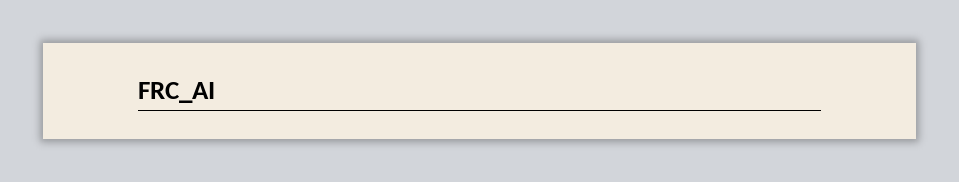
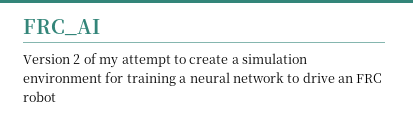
+ Version 2 of my attempt to create a simulation environment for training a neural network to drive an FRC robot

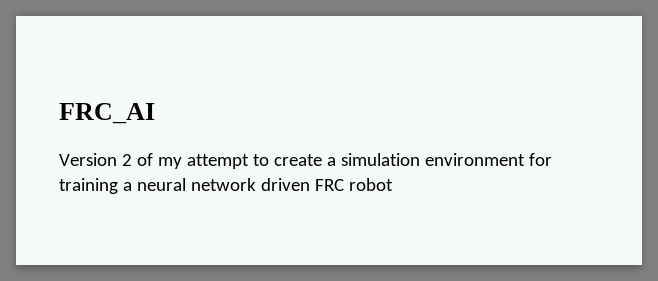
- Version 2 of my attempt to create a simulation environment for training a neural network to drive an FRC robot
+ Version 2 of my attempt to create a simulation environment for training a neural network driven FRC robot

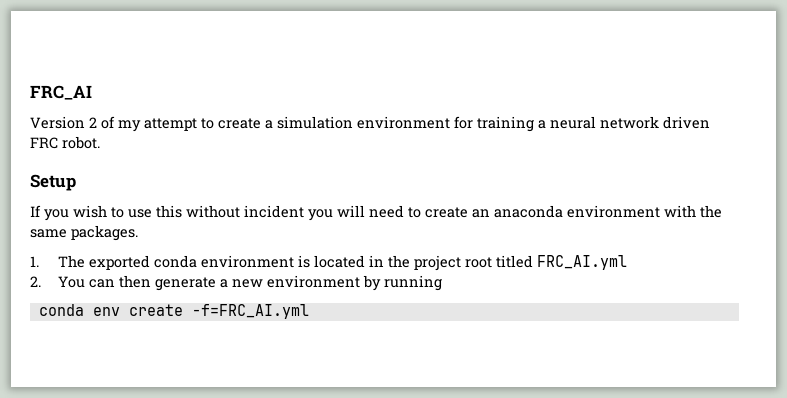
- Version 2 of my attempt to create a simulation environment for training a neural network driven FRC robot
+ Version 2 of my attempt to create a simulation environment for training a neural network driven FRC robot.
+ Setup
+ If you wish to use this without incident you will need to create an anaconda environment with the same packages.
+ 1. The exported conda environment is located in the project root titled FRC_AI.yml
+ 2. You can then generate a new environment by running
+ conda env create -f=FRC_AI.yml

